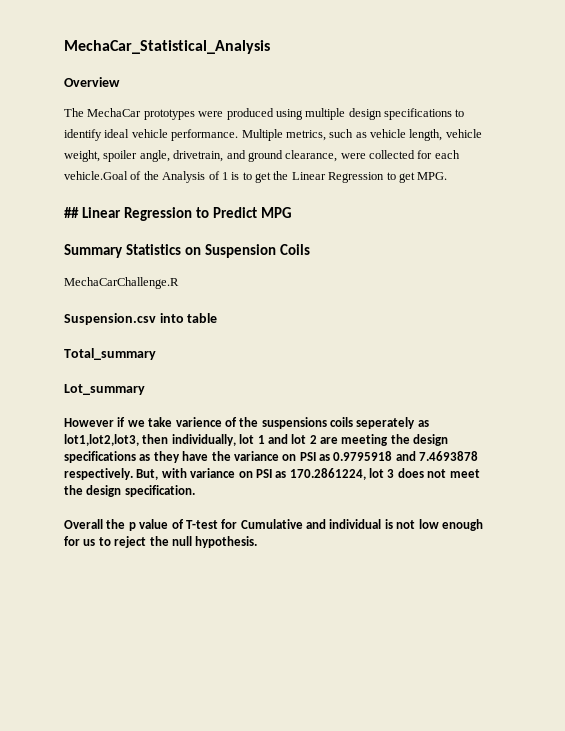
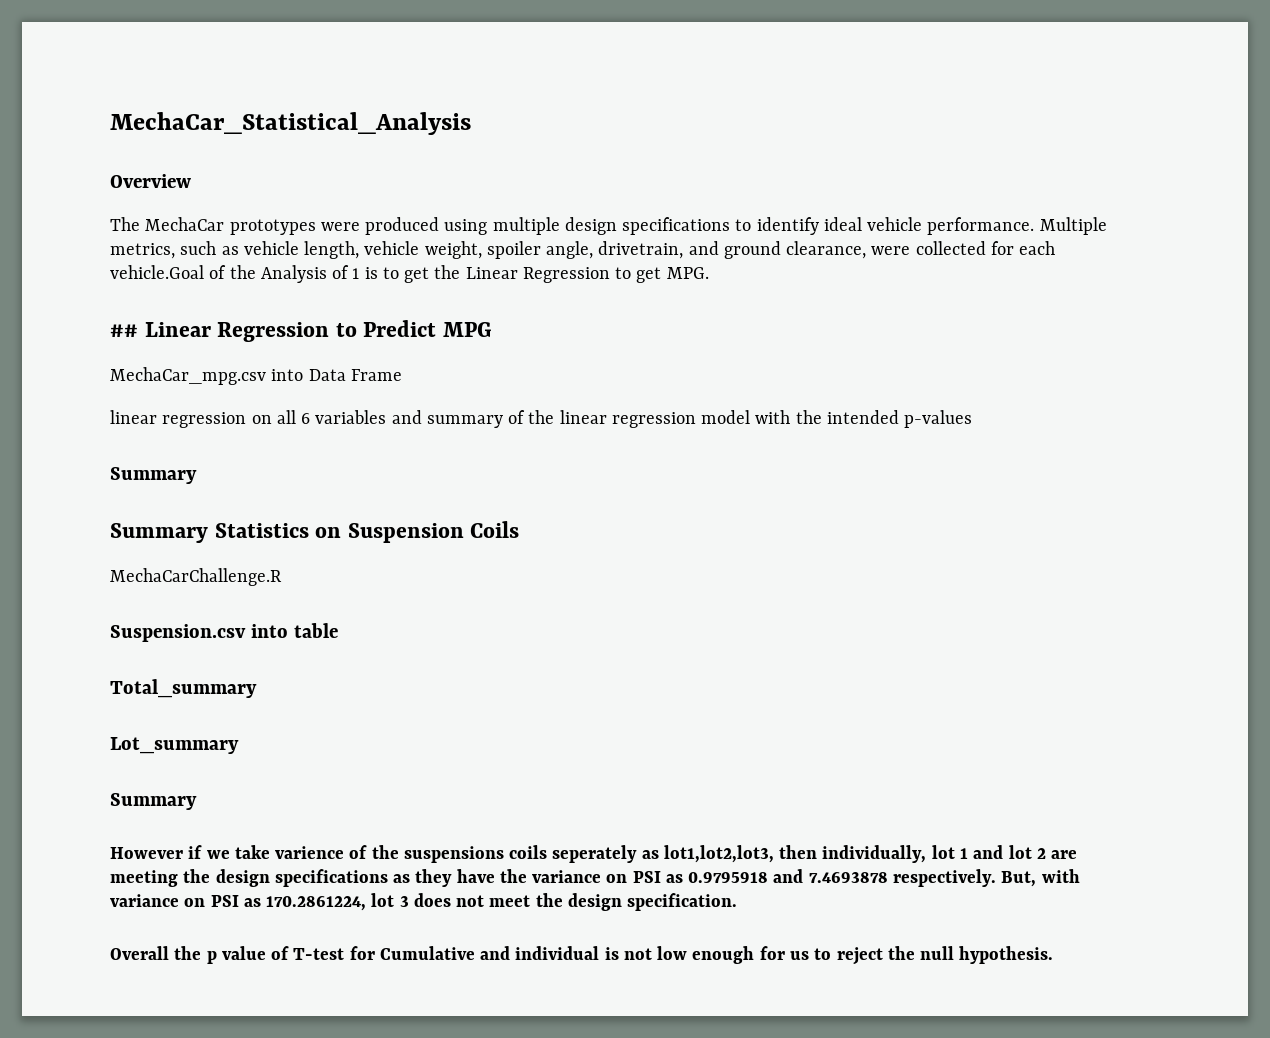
+ MechaCar_mpg.csv into Data Frame
+ linear regression on all 6 variables and summary of the linear regression model with the intended p-values
+ Summary
  Lot_summary
+ Summary

